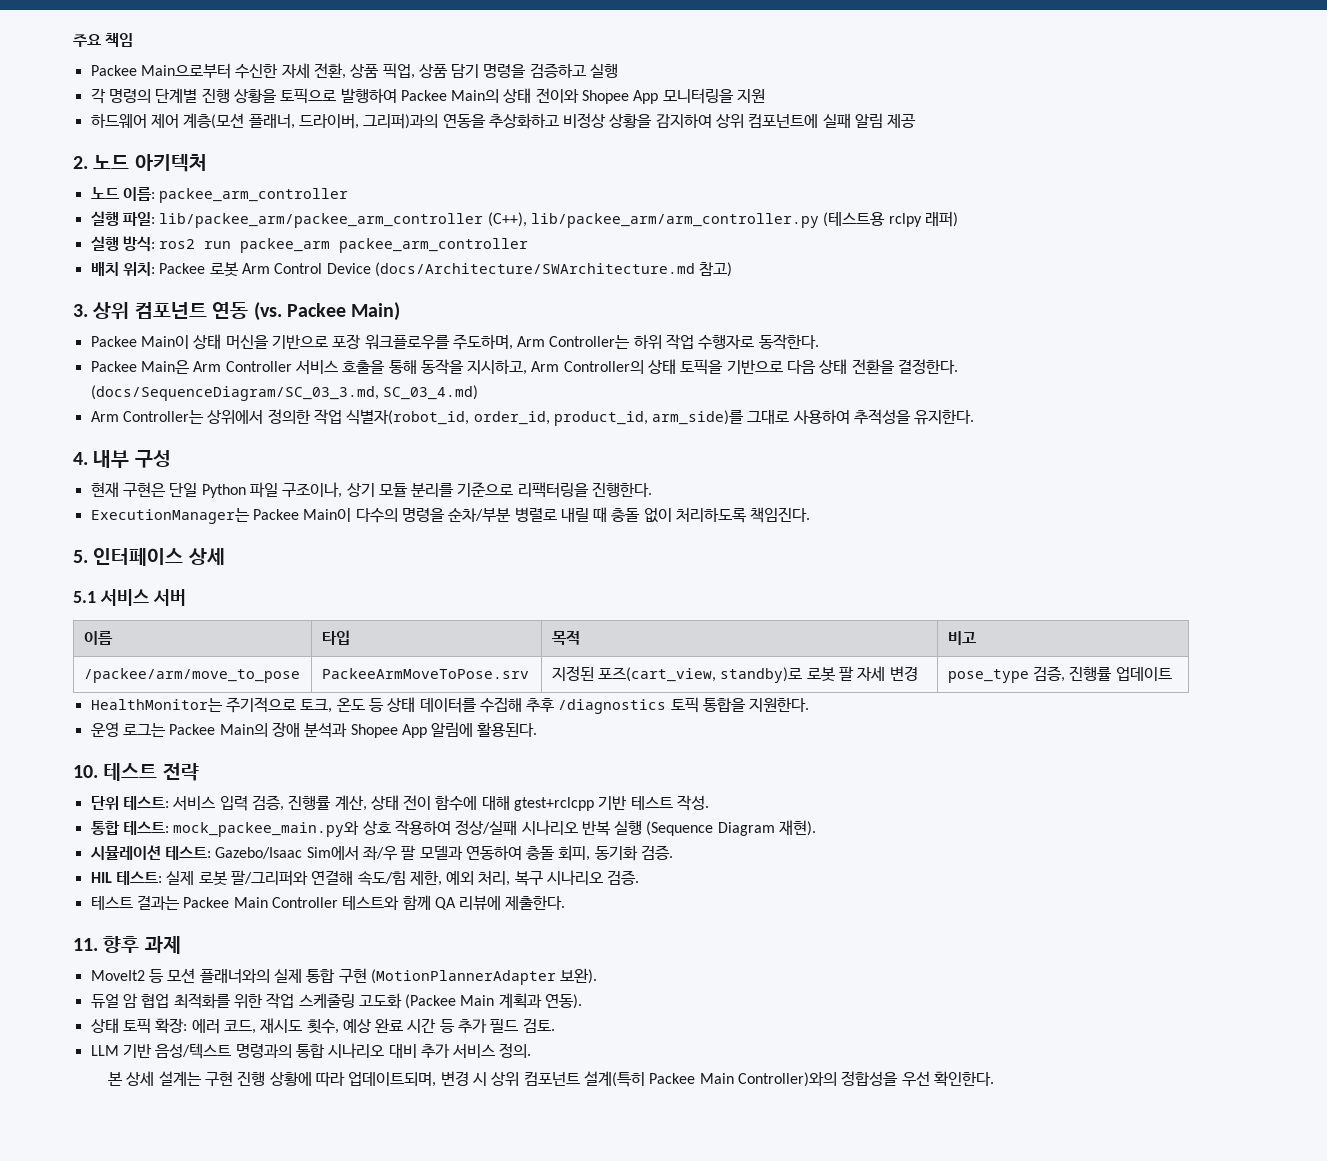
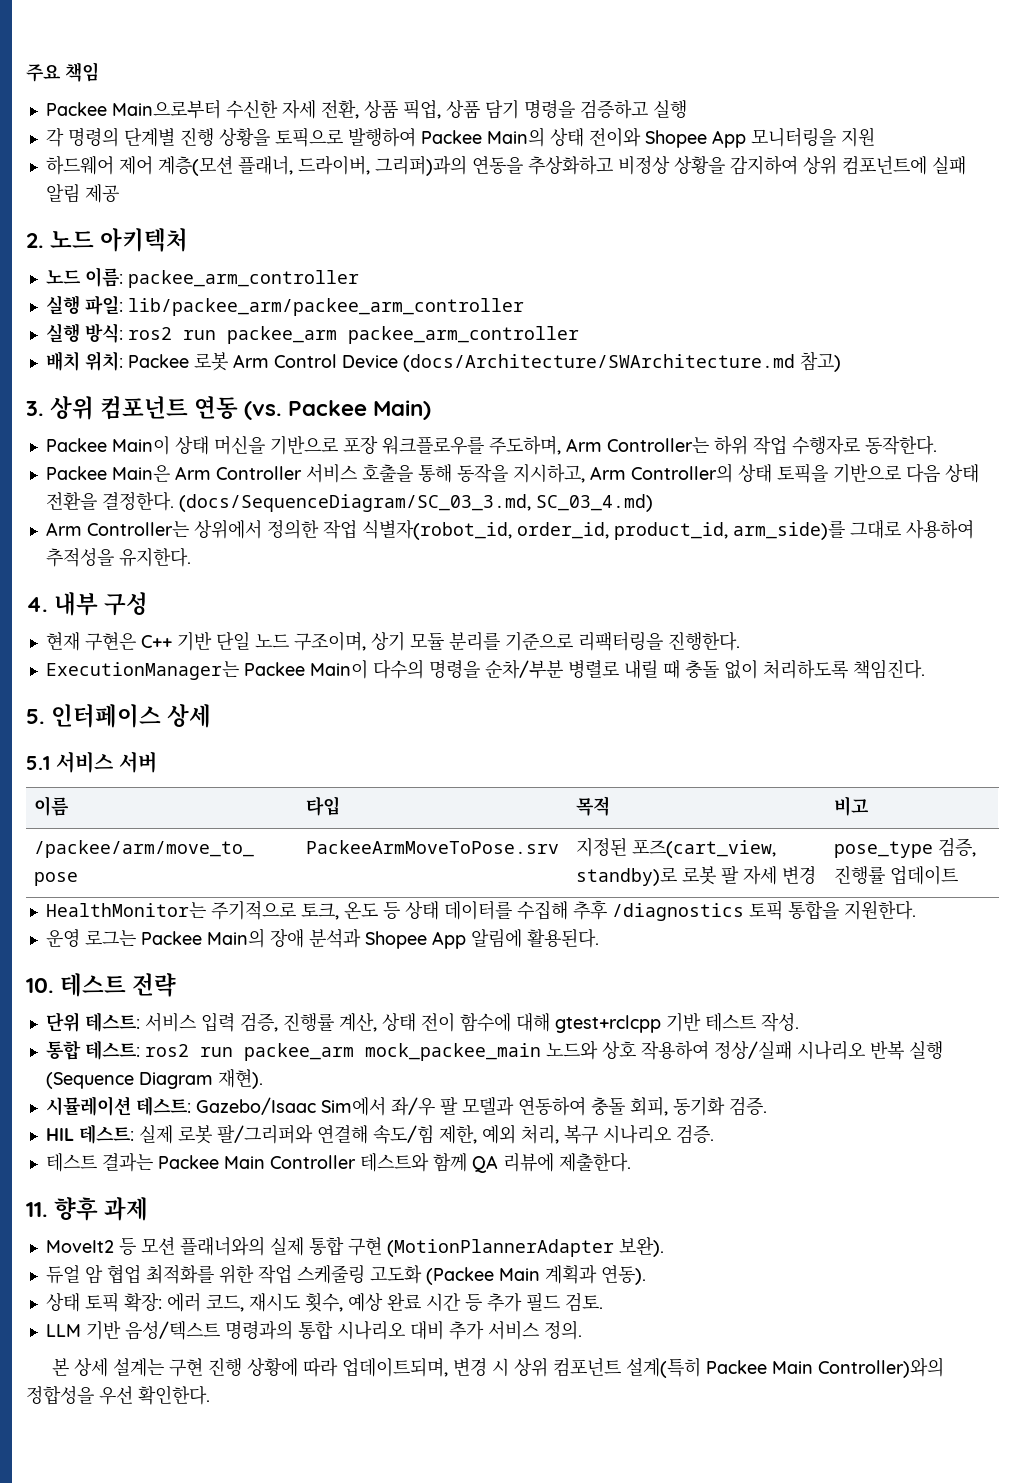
- 실행 파일: lib/packee_arm/packee_arm_controller (C++), lib/packee_arm/arm_controller.py (테스트용 rclpy 래퍼)
+ 실행 파일: lib/packee_arm/packee_arm_controller
- 현재 구현은 단일 Python 파일 구조이나, 상기 모듈 분리를 기준으로 리팩터링을 진행한다.
+ 현재 구현은 C++ 기반 단일 노드 구조이며, 상기 모듈 분리를 기준으로 리팩터링을 진행한다.
- 통합 테스트: mock_packee_main.py와 상호 작용하여 정상/실패 시나리오 반복 실행 (Sequence Diagram 재현).
+ 통합 테스트: ros2 run packee_arm mock_packee_main 노드와 상호 작용하여 정상/실패 시나리오 반복 실행 (Sequence Diagram 재현).

